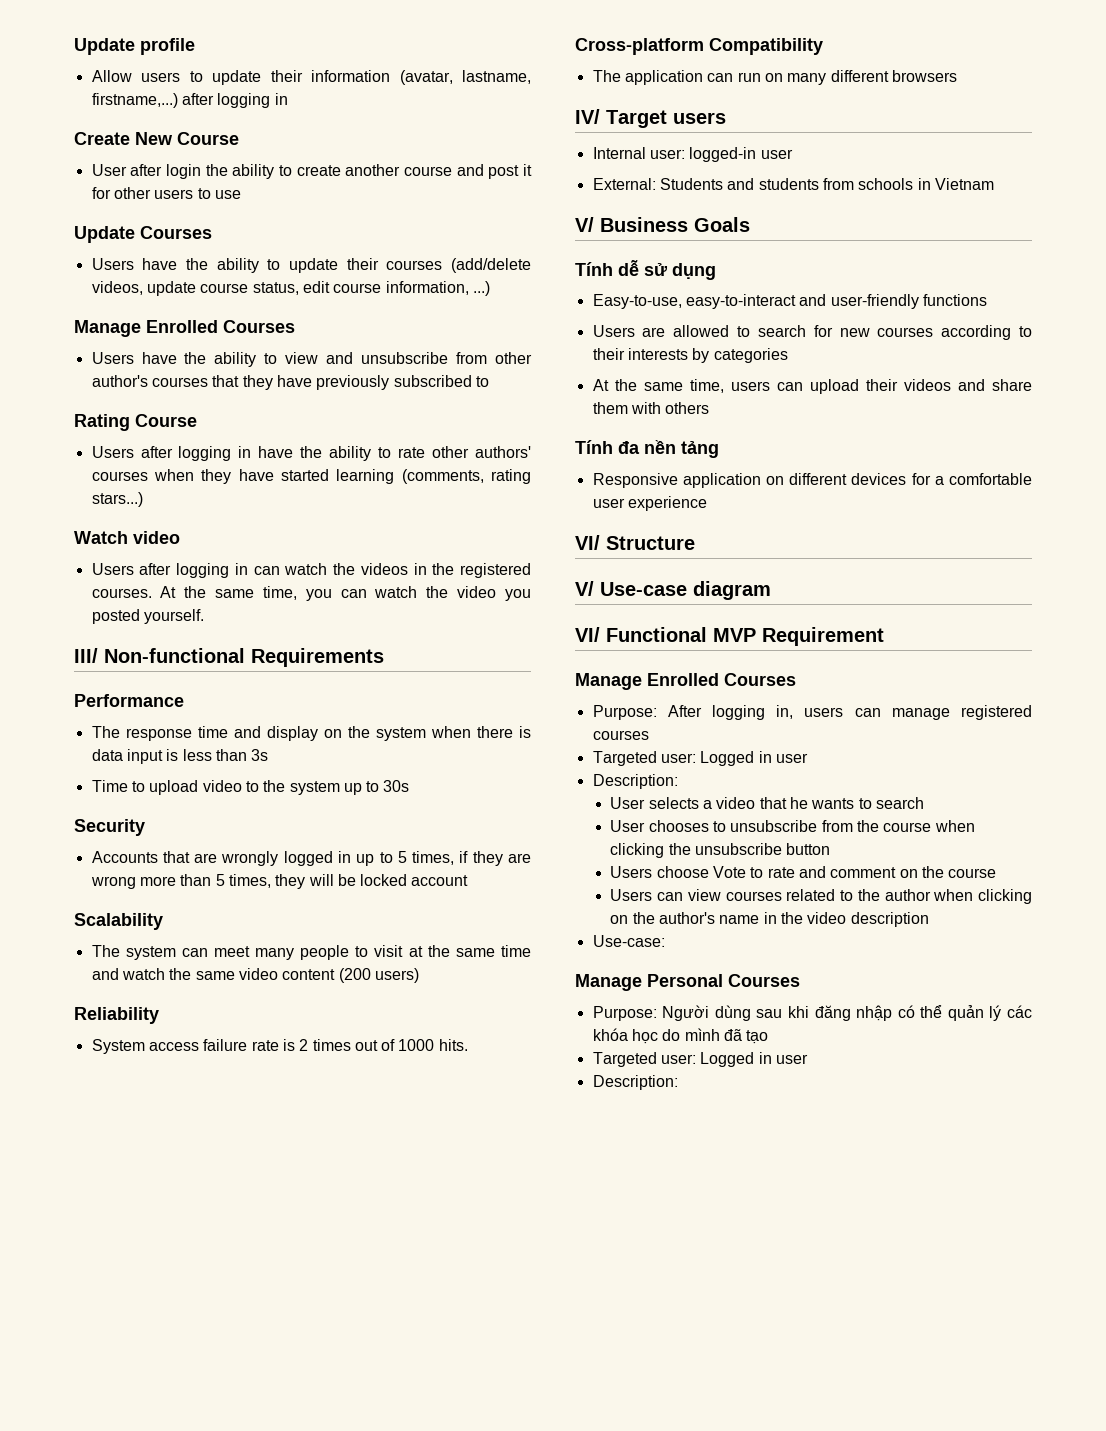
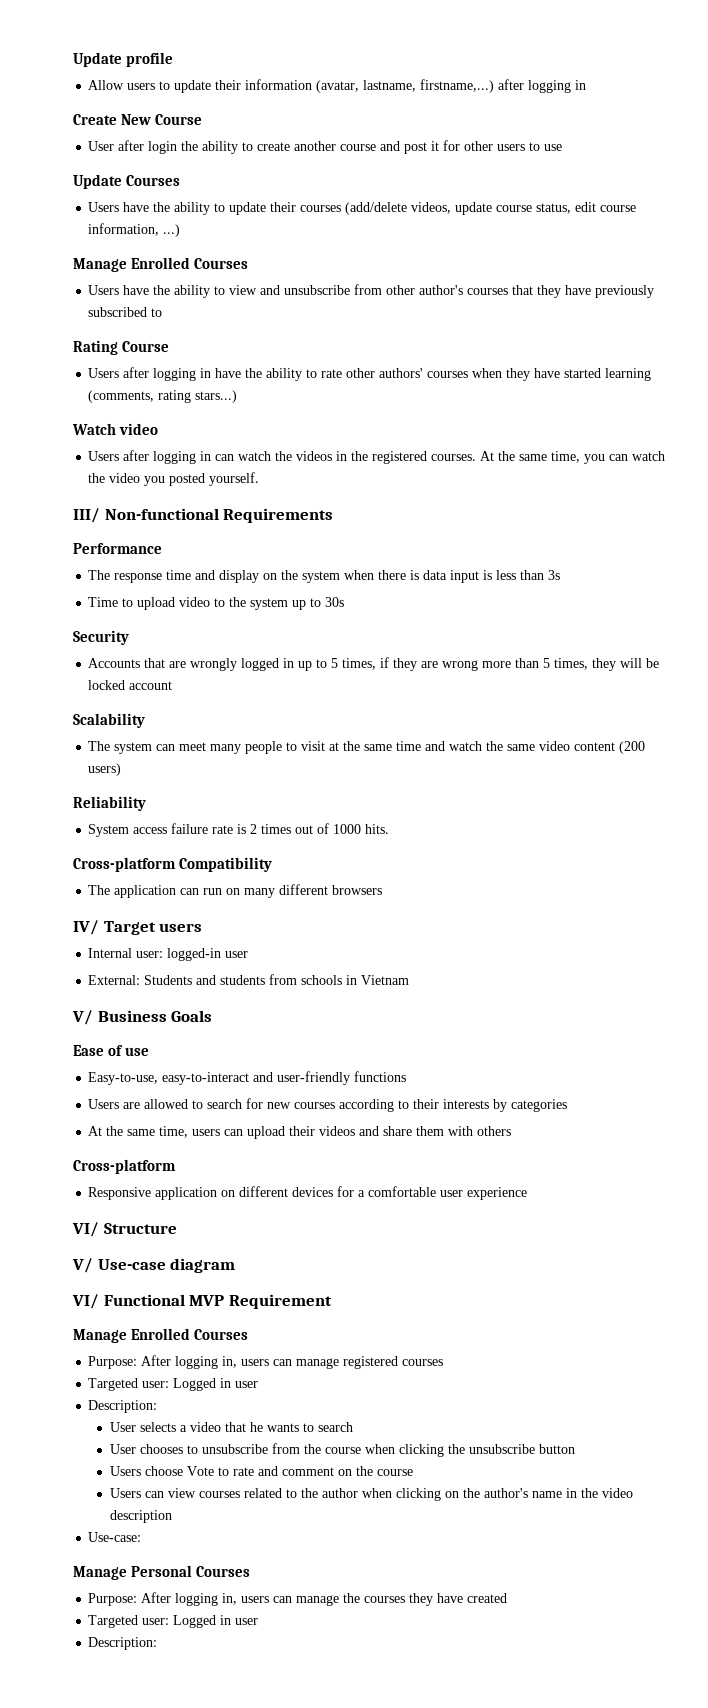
- Tính dễ sử dụng
+ Ease of use
  At the same time, users can upload their videos and share them with others
- Tính đa nền tảng
+ Cross-platform
- Purpose: Người dùng sau khi đăng nhập có thể quản lý các khóa học do mình đã tạo
+ Purpose: After logging in, users can manage the courses they have created

